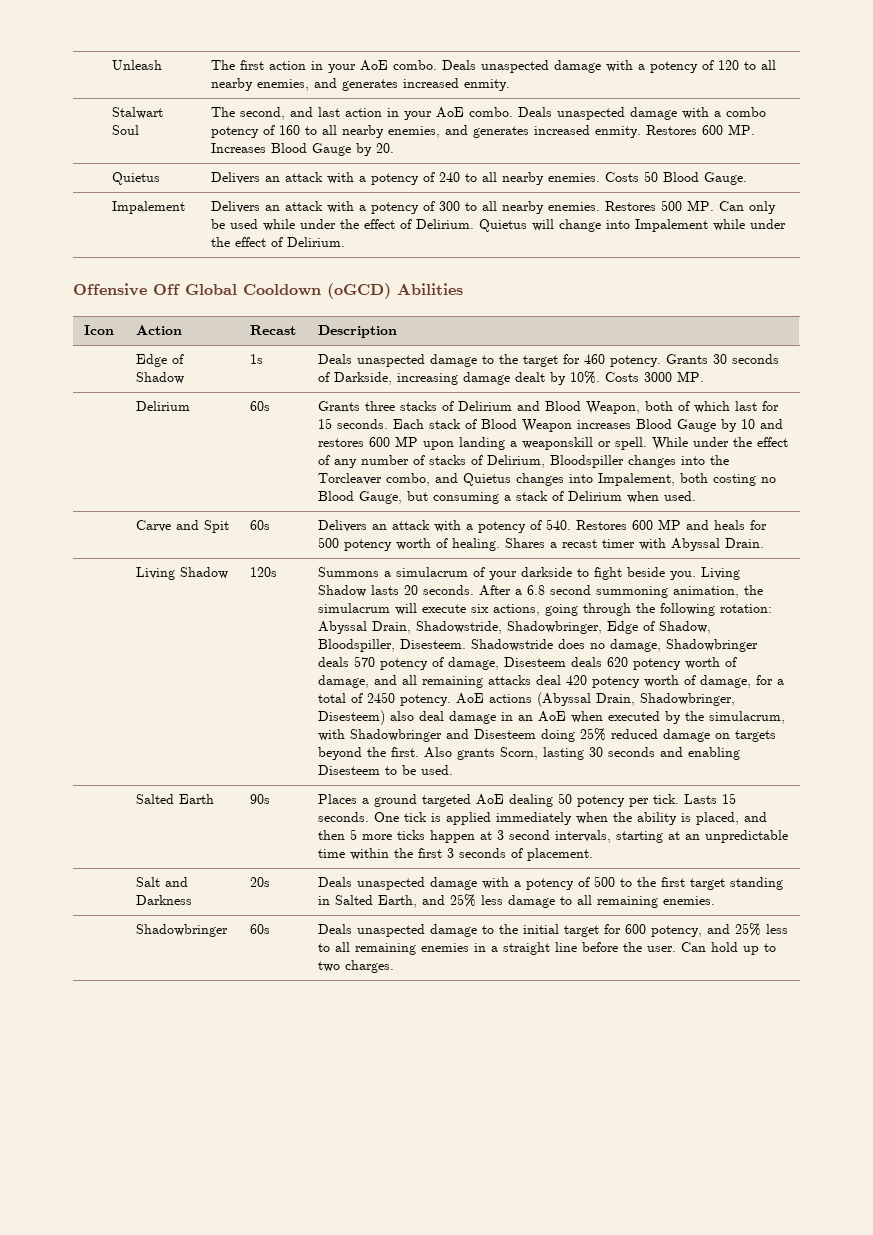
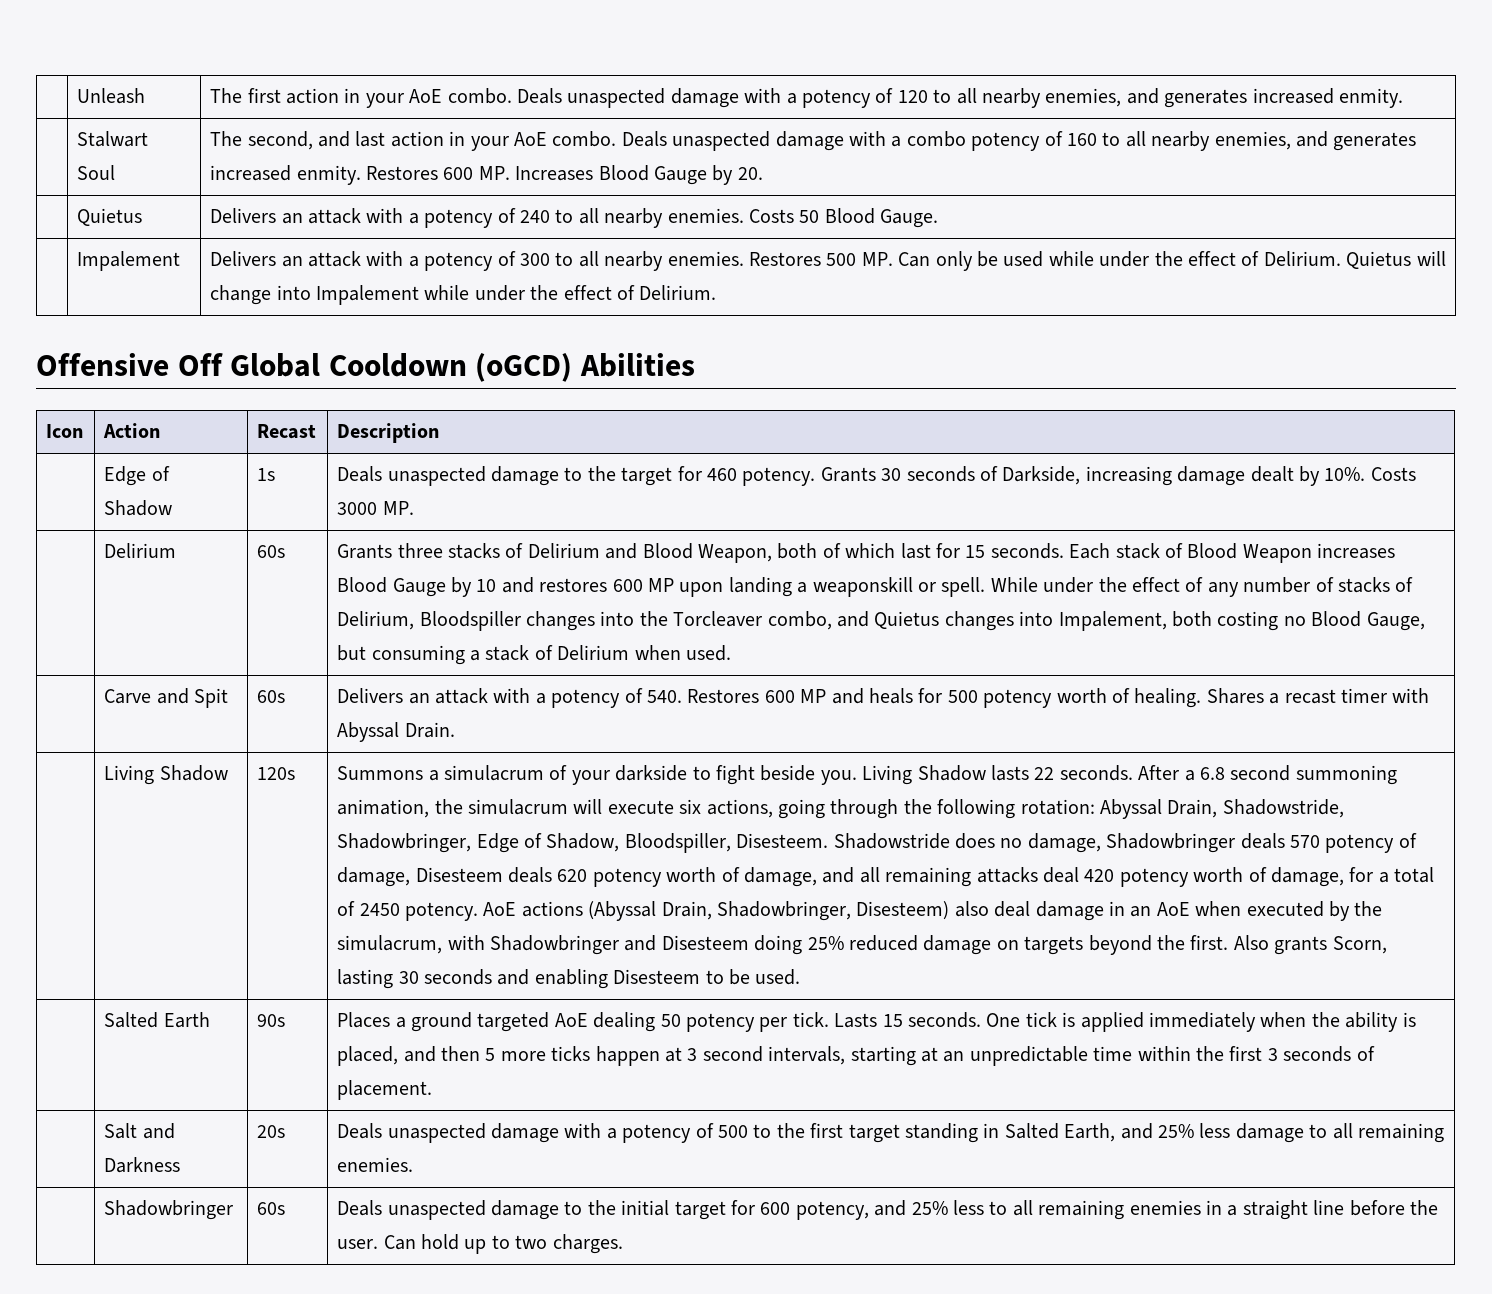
- Living Shadow lasts 20 seconds.
+ Living Shadow lasts 22 seconds.

